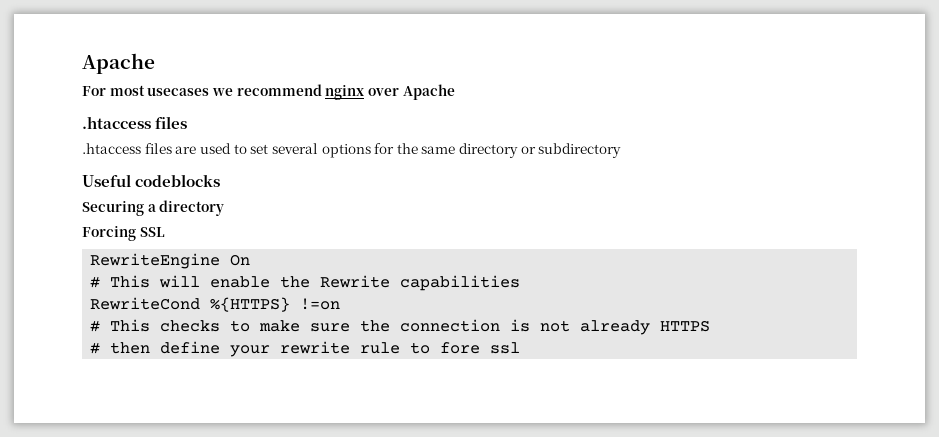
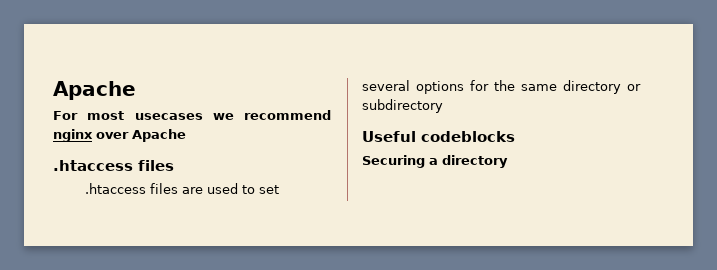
- Forcing SSL
- RewriteEngine On
- # This will enable the Rewrite capabilities
- RewriteCond %{HTTPS} !=on
- # This checks to make sure the connection is not already HTTPS
- # then define your rewrite rule to fore ssl

